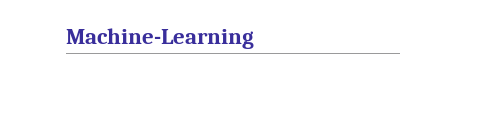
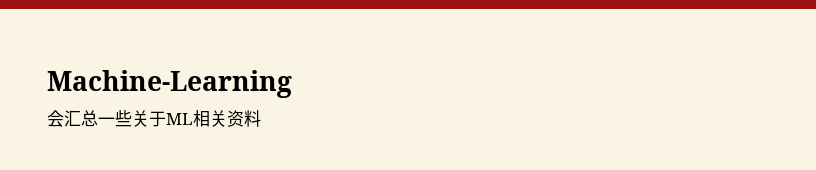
+ 会汇总一些关于ML相关资料

